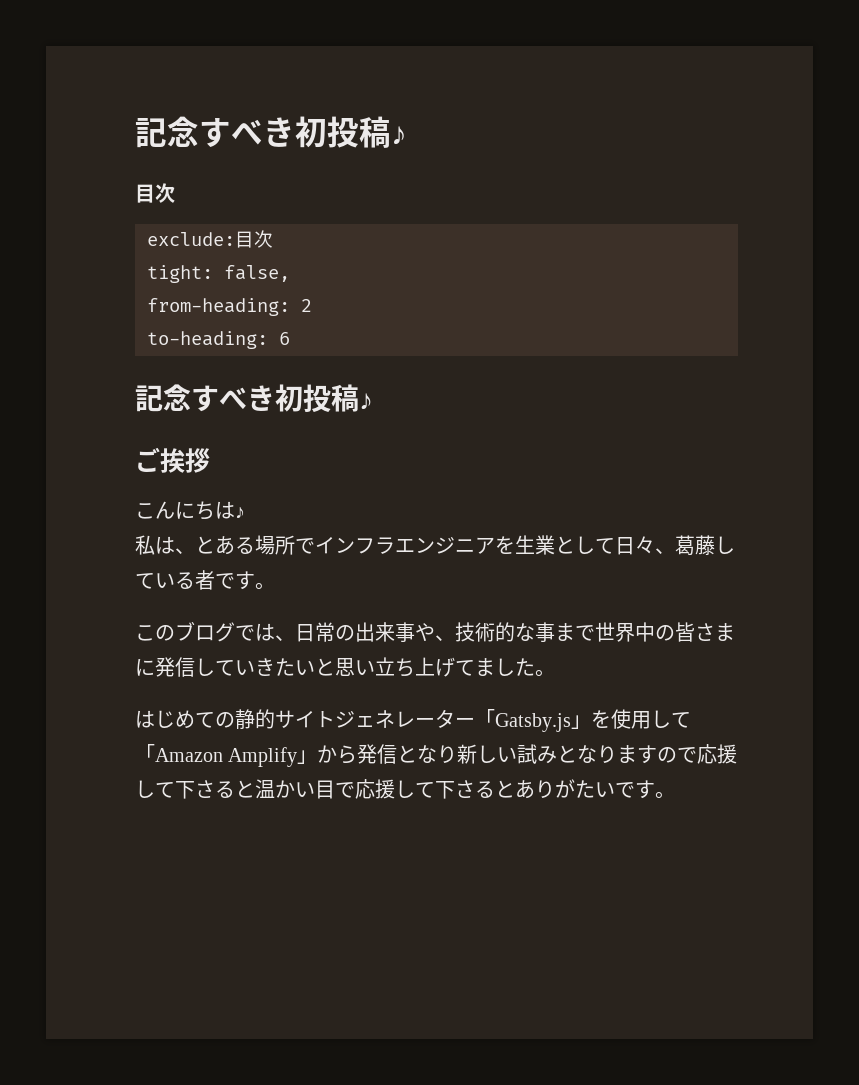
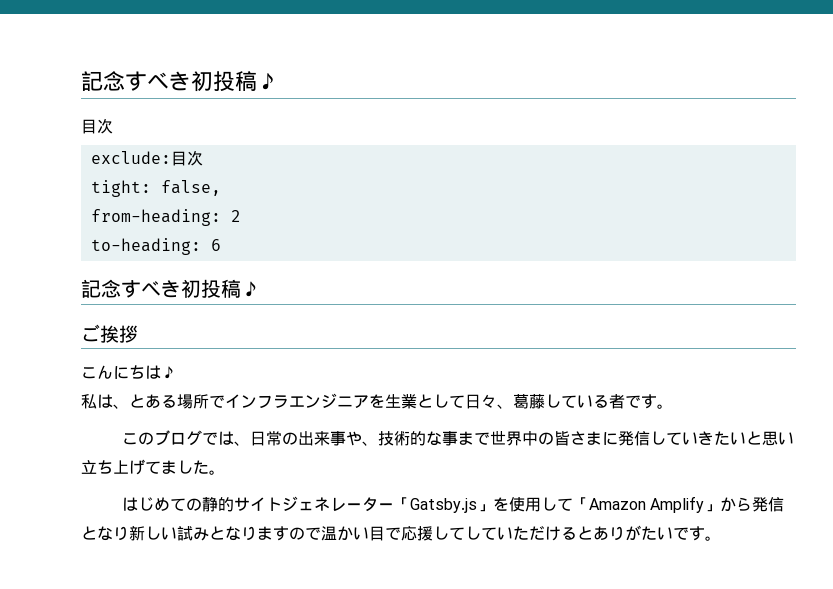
- はじめての静的サイトジェネレーター「Gatsby.js」を使用して「Amazon Amplify」から発信となり新しい試みとなりますので応援して下さると温かい目で応援して下さるとありがたいです。
+ はじめての静的サイトジェネレーター「Gatsby.js」を使用して「Amazon Amplify」から発信となり新しい試みとなりますので温かい目で応援してしていただけるとありがたいです。

